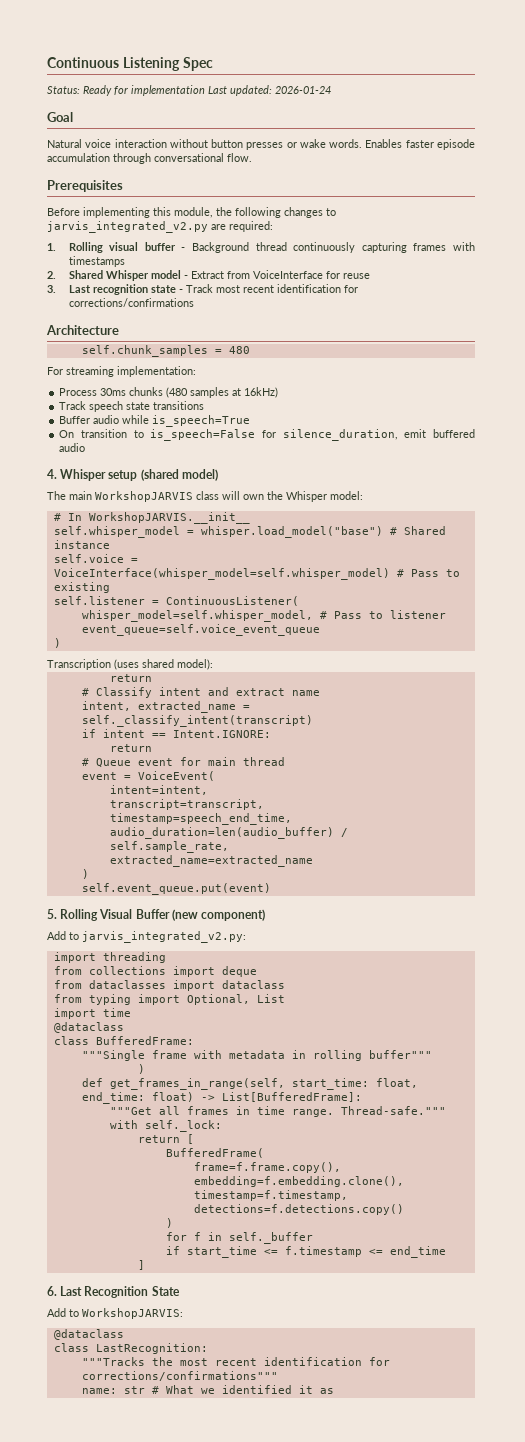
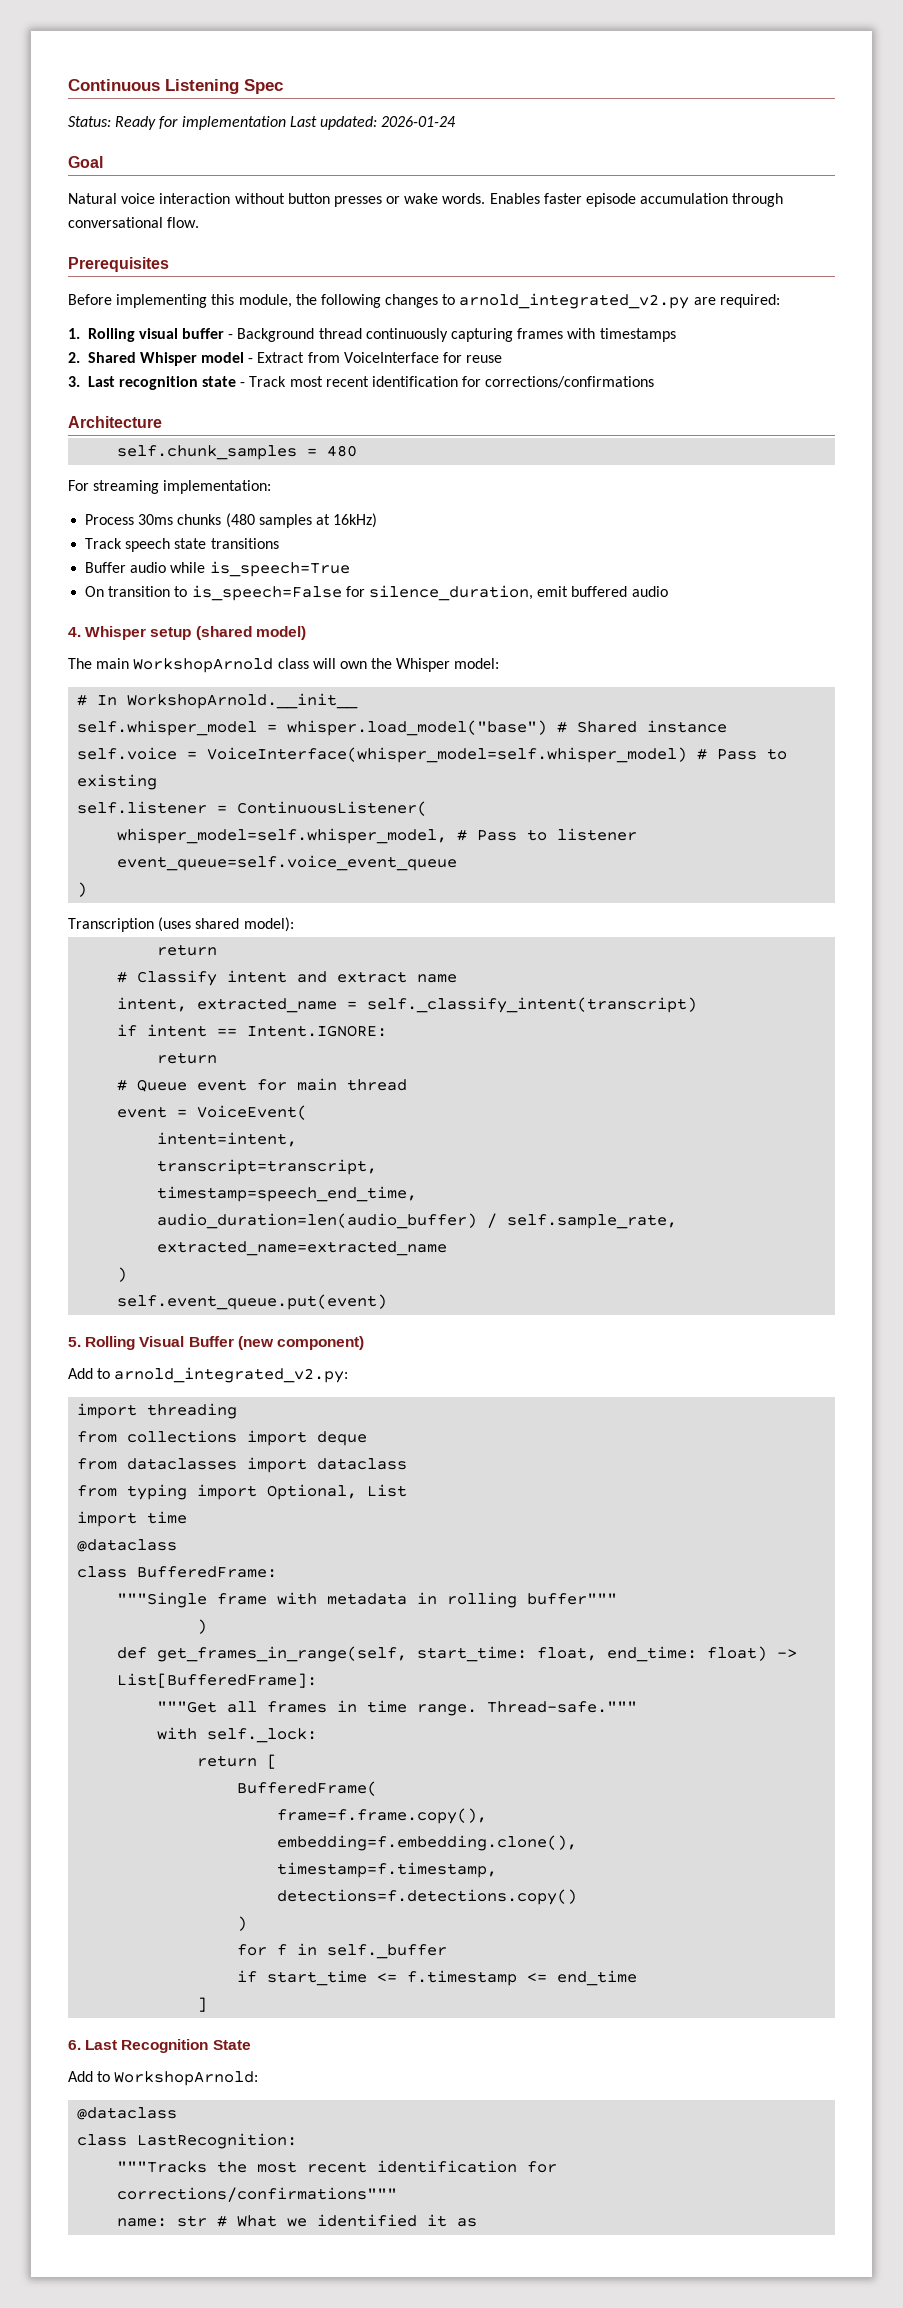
- Before implementing this module, the following changes to jarvis_integrated_v2.py are required:
+ Before implementing this module, the following changes to arnold_integrated_v2.py are required:
- The main WorkshopJARVIS class will own the Whisper model:
+ The main WorkshopArnold class will own the Whisper model:
- # In WorkshopJARVIS.__init__
+ # In WorkshopArnold.__init__
- Add to jarvis_integrated_v2.py:
+ Add to arnold_integrated_v2.py:
- Add to WorkshopJARVIS:
+ Add to WorkshopArnold:

